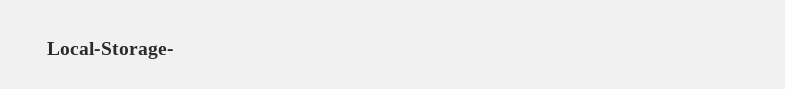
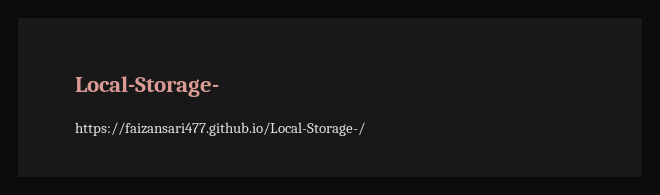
+ https://faizansari477.github.io/Local-Storage-/

